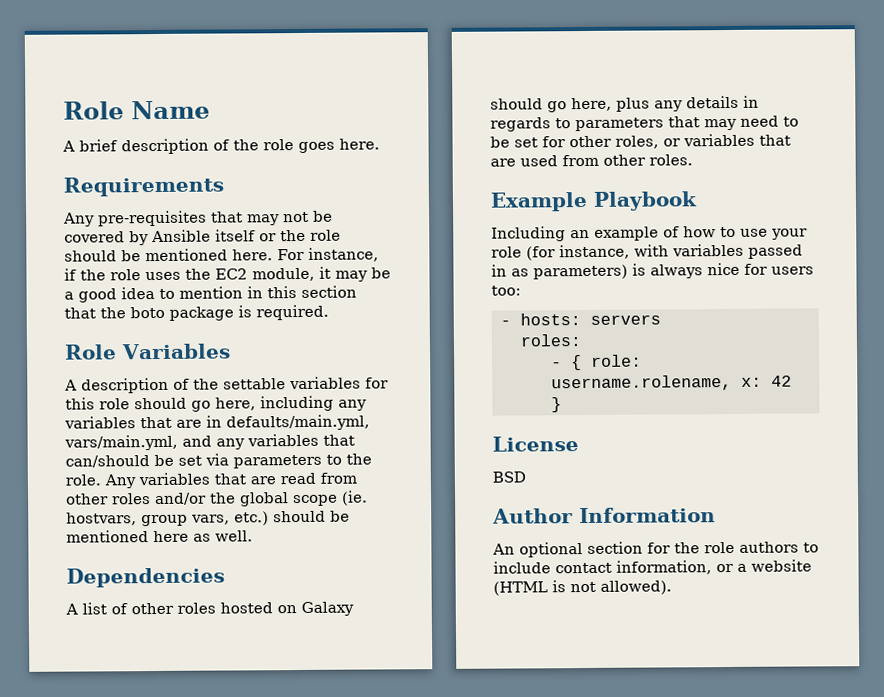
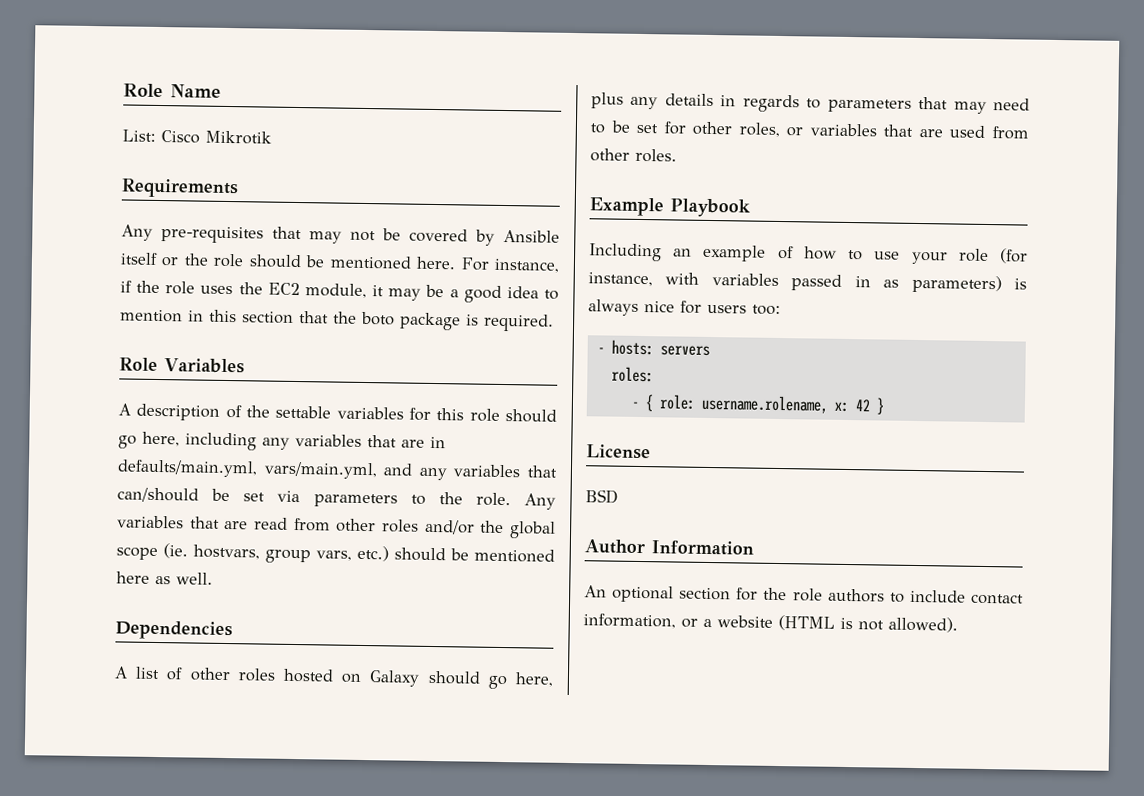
- A brief description of the role goes here.
+ List: Cisco Mikrotik

